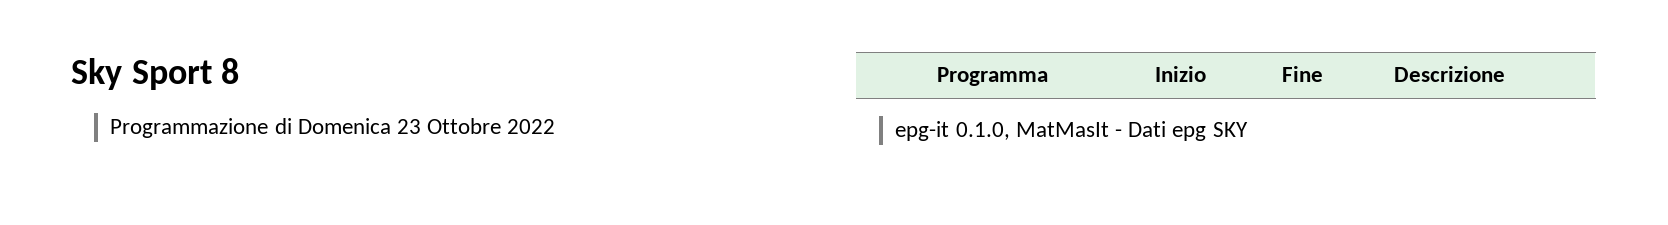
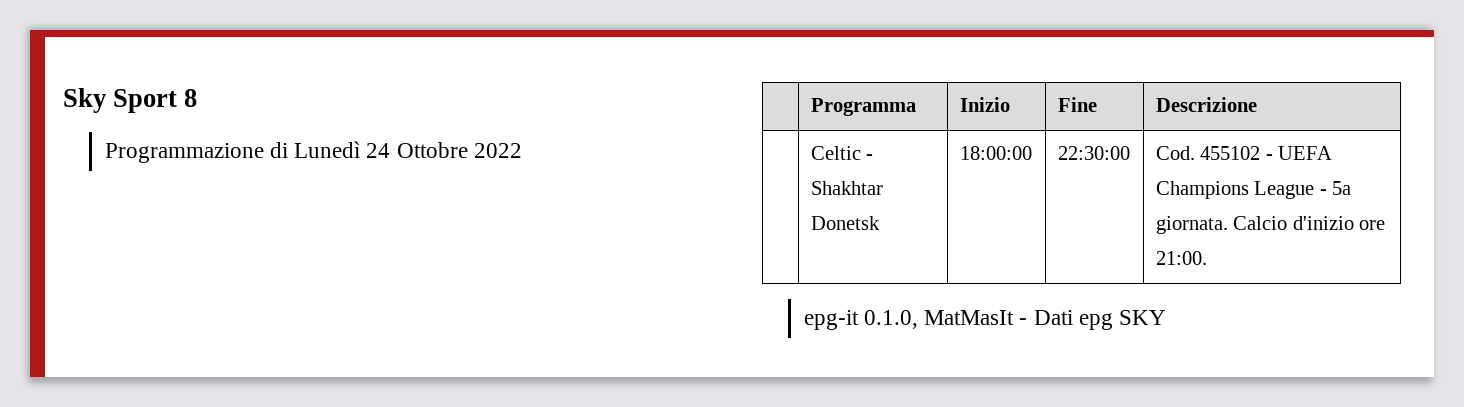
- Programmazione di Domenica 23 Ottobre 2022
+ Programmazione di Lunedì 24 Ottobre 2022
+ | Celtic - Shakhtar Donetsk | 18:00:00 | 22:30:00 | Cod. 455102 - UEFA Champions League - 5a giornata. Calcio d'inizio ore 21:00.

